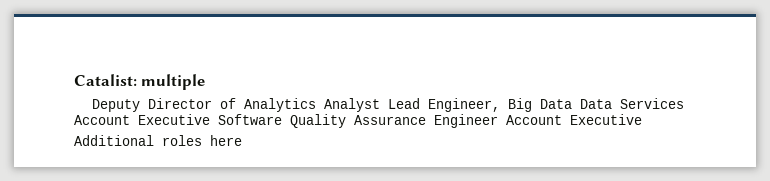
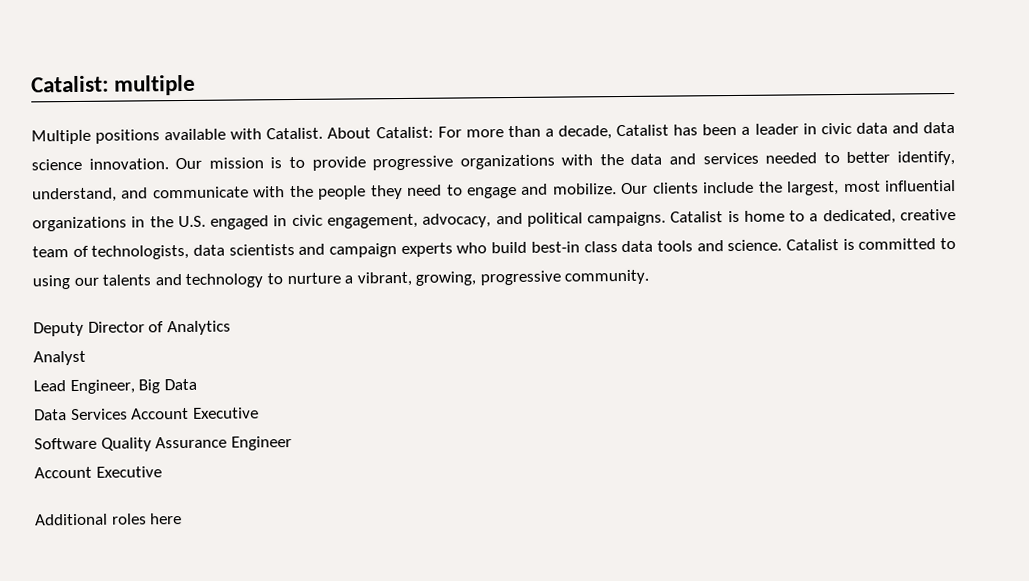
+ Multiple positions available with Catalist. About Catalist: For more than a decade, Catalist has been a leader in civic data and data science innovation. Our mission is to provide progressive organizations with the data and services needed to better identify, understand, and communicate with the people they need to engage and mobilize. Our clients include the largest, most influential organizations in the U.S. engaged in civic engagement, advocacy, and political campaigns. Catalist is home to a dedicated, creative team of technologists, data scientists and campaign experts who build best-in class data tools and science. Catalist is committed to using our talents and technology to nurture a vibrant, growing, progressive community.
- Deputy Director of Analytics Analyst Lead Engineer, Big Data Data Services Account Executive Software Quality Assurance Engineer Account Executive
+ Deputy Director of Analytics
+ Analyst
+ Lead Engineer, Big Data
+ Data Services Account Executive
+ Software Quality Assurance Engineer
+ Account Executive

